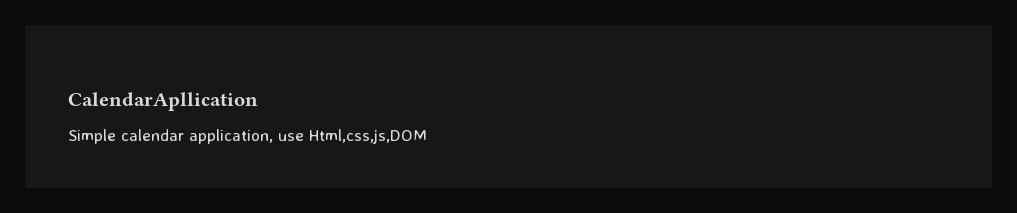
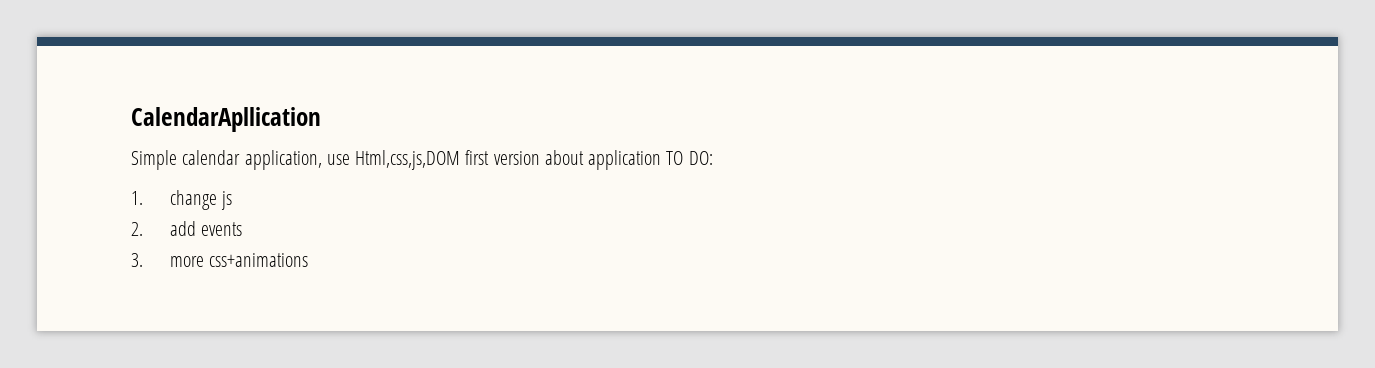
- Simple calendar application, use Html,css,js,DOM
+ Simple calendar application, use Html,css,js,DOM first version about application TO DO:
+ 1. change js
+ 2. add events
+ 3. more css+animations

